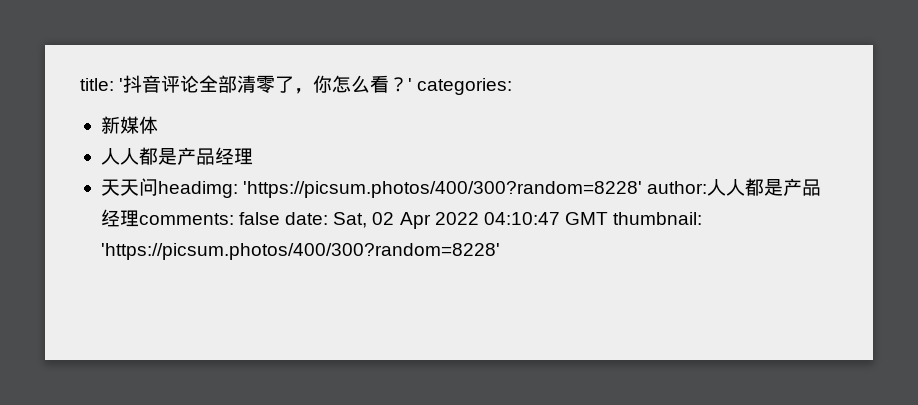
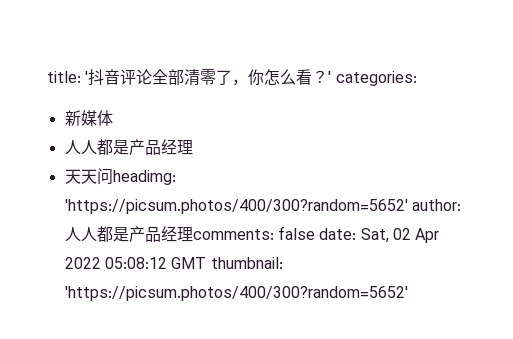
- 天天问headimg: 'https://picsum.photos/400/300?random=8228' author:人人都是产品经理comments: false date: Sat, 02 Apr 2022 04:10:47 GMT thumbnail: 'https://picsum.photos/400/300?random=8228'
+ 天天问headimg: 'https://picsum.photos/400/300?random=5652' author:人人都是产品经理comments: false date: Sat, 02 Apr 2022 05:08:12 GMT thumbnail: 'https://picsum.photos/400/300?random=5652'

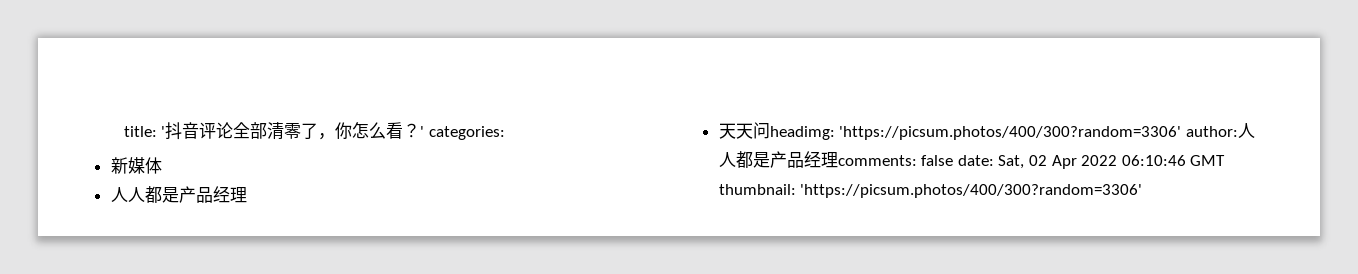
- 天天问headimg: 'https://picsum.photos/400/300?random=5652' author:人人都是产品经理comments: false date: Sat, 02 Apr 2022 05:08:12 GMT thumbnail: 'https://picsum.photos/400/300?random=5652'
+ 天天问headimg: 'https://picsum.photos/400/300?random=3306' author:人人都是产品经理comments: false date: Sat, 02 Apr 2022 06:10:46 GMT thumbnail: 'https://picsum.photos/400/300?random=3306'

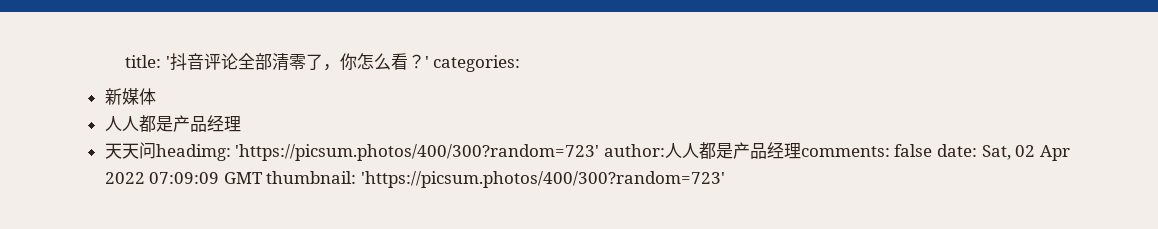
- 天天问headimg: 'https://picsum.photos/400/300?random=3306' author:人人都是产品经理comments: false date: Sat, 02 Apr 2022 06:10:46 GMT thumbnail: 'https://picsum.photos/400/300?random=3306'
+ 天天问headimg: 'https://picsum.photos/400/300?random=723' author:人人都是产品经理comments: false date: Sat, 02 Apr 2022 07:09:09 GMT thumbnail: 'https://picsum.photos/400/300?random=723'

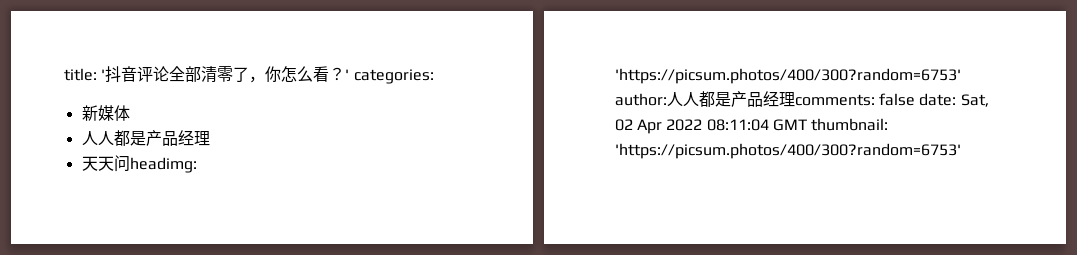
- 天天问headimg: 'https://picsum.photos/400/300?random=723' author:人人都是产品经理comments: false date: Sat, 02 Apr 2022 07:09:09 GMT thumbnail: 'https://picsum.photos/400/300?random=723'
+ 天天问headimg: 'https://picsum.photos/400/300?random=6753' author:人人都是产品经理comments: false date: Sat, 02 Apr 2022 08:11:04 GMT thumbnail: 'https://picsum.photos/400/300?random=6753'

